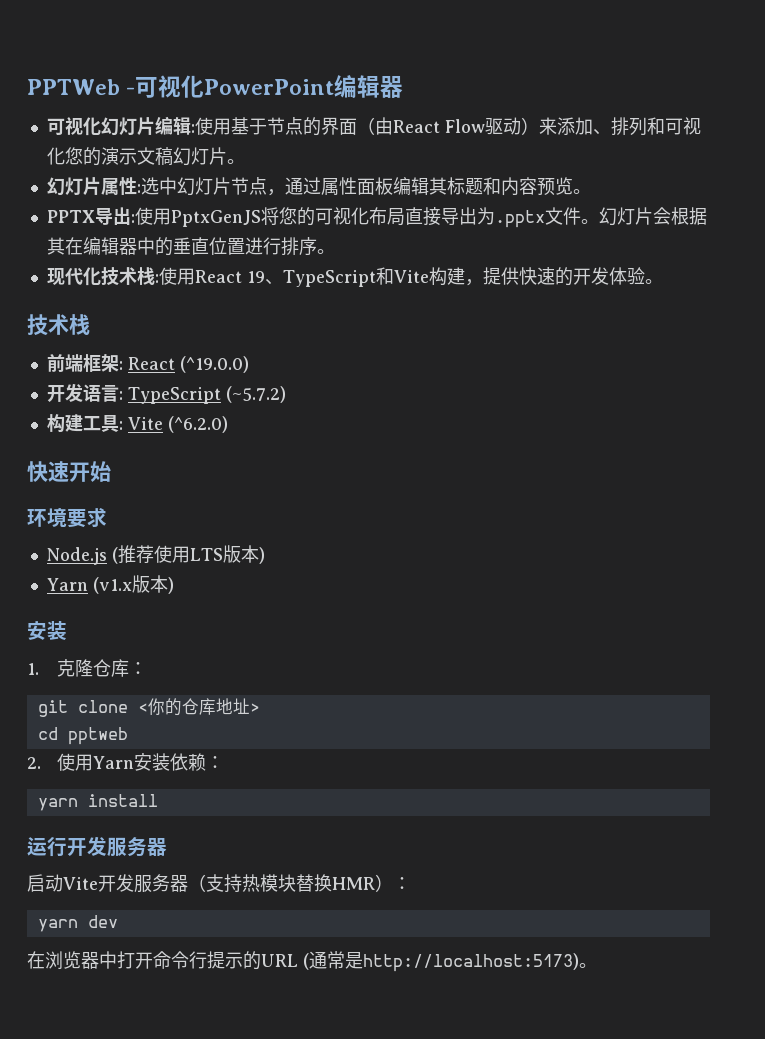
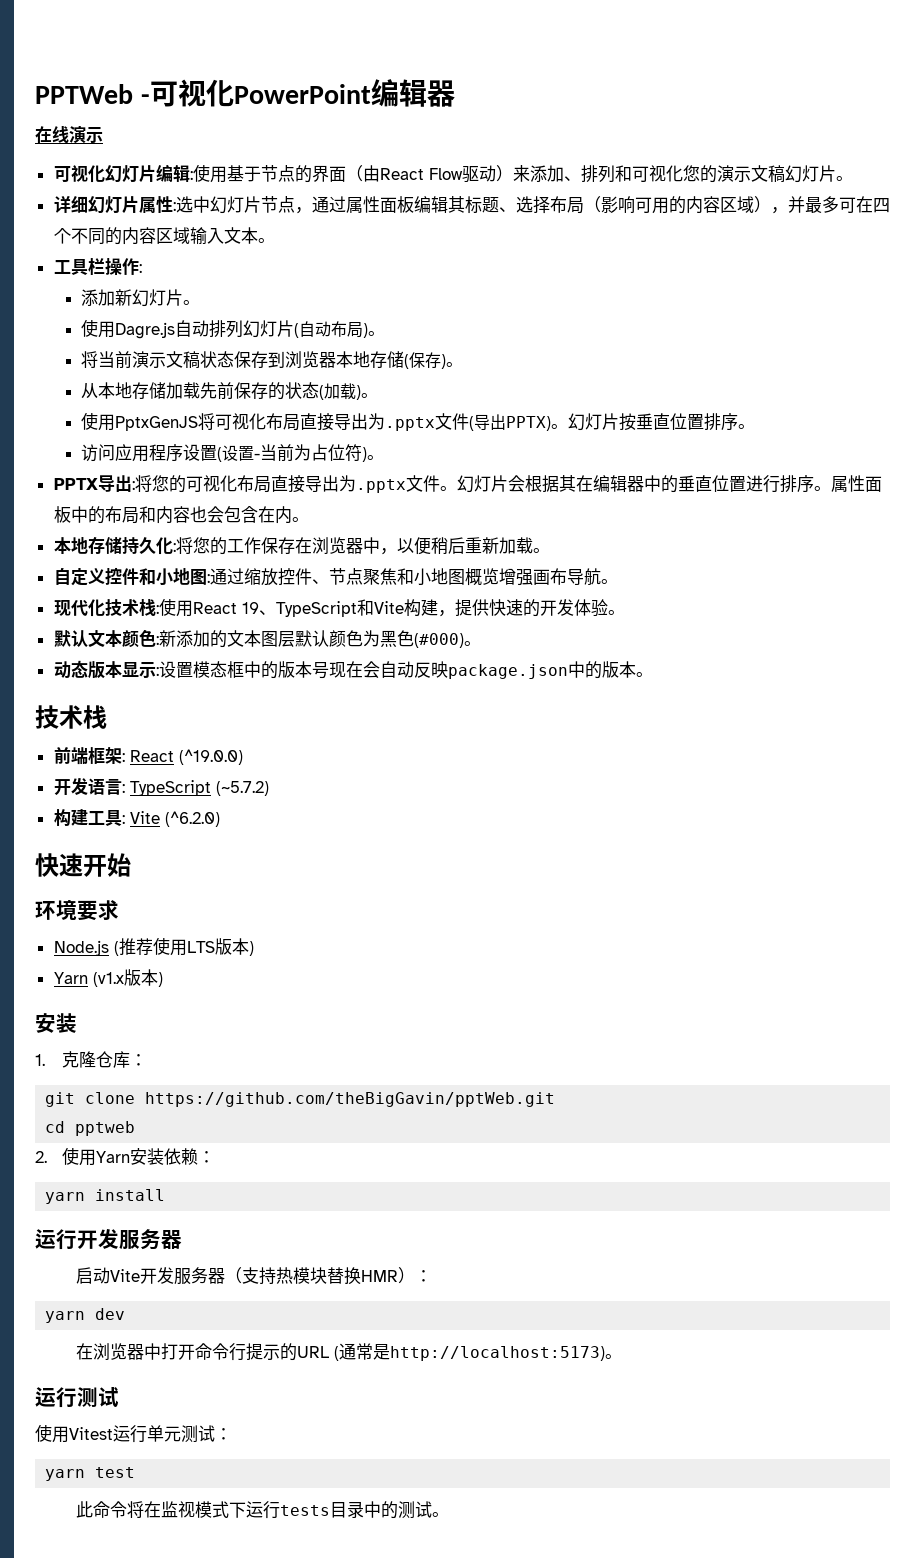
+ 在线演示
- 幻灯片属性:选中幻灯片节点，通过属性面板编辑其标题和内容预览。
+ 详细幻灯片属性:选中幻灯片节点，通过属性面板编辑其标题、选择布局（影响可用的内容区域），并最多可在四个不同的内容区域输入文本。
+ 工具栏操作:
+ 添加新幻灯片。
+ 使用Dagre.js自动排列幻灯片(自动布局)。
+ 将当前演示文稿状态保存到浏览器本地存储(保存)。
+ 从本地存储加载先前保存的状态(加载)。
+ 使用PptxGenJS将可视化布局直接导出为.pptx文件(导出PPTX)。幻灯片按垂直位置排序。
+ 访问应用程序设置(设置-当前为占位符)。
- PPTX导出:使用PptxGenJS将您的可视化布局直接导出为.pptx文件。
+ PPTX导出:将您的可视化布局直接导出为.pptx文件。
+ 属性面板中的布局和内容也会包含在内。
+ 本地存储持久化:将您的工作保存在浏览器中，以便稍后重新加载。
+ 自定义控件和小地图:通过缩放控件、节点聚焦和小地图概览增强画布导航。
+ 默认文本颜色:新添加的文本图层默认颜色为黑色(#000)。
+ 动态版本显示:设置模态框中的版本号现在会自动反映package.json中的版本。
- git clone <你的仓库地址>
+ git clone https://github.com/theBigGavin/pptWeb.git
+ 运行测试
+ 使用Vitest运行单元测试：
+ yarn test
+ 此命令将在监视模式下运行tests目录中的测试。

